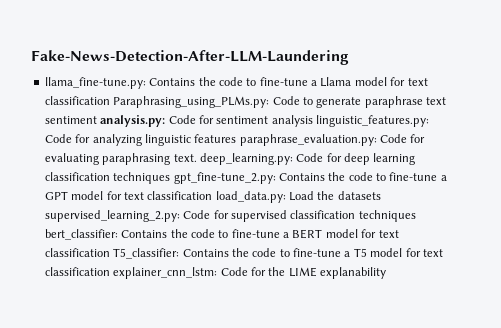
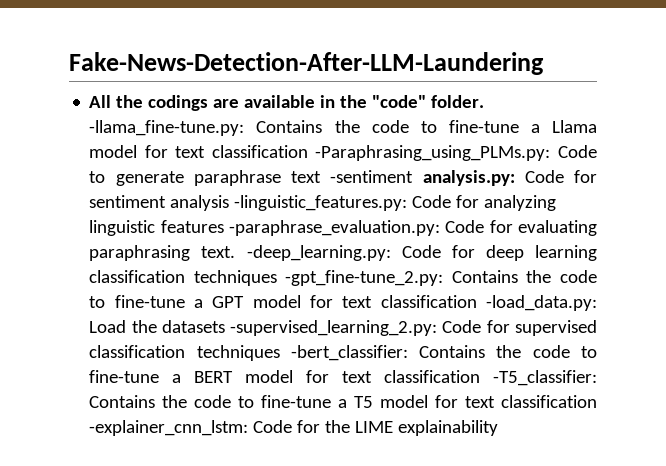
- llama_fine-tune.py:
+ All the codings are available in the "code" folder. -llama_fine-tune.py:
- Contains the code to fine-tune a Llama model for text classification Paraphrasing_using_PLMs.py:
+ Contains the code to fine-tune a Llama model for text classification -Paraphrasing_using_PLMs.py:
- Code to generate paraphrase text sentiment analysis.py:
+ Code to generate paraphrase text -sentiment analysis.py:
- Code for sentiment analysis linguistic_features.py:
+ Code for sentiment analysis -linguistic_features.py:
- Code for analyzing linguistic features paraphrase_evaluation.py:
+ Code for analyzing linguistic features -paraphrase_evaluation.py:
- Code for evaluating paraphrasing text. deep_learning.py:
+ Code for evaluating paraphrasing text. -deep_learning.py:
- Code for deep learning classification techniques gpt_fine-tune_2.py:
+ Code for deep learning classification techniques -gpt_fine-tune_2.py:
- Contains the code to fine-tune a GPT model for text classification load_data.py:
+ Contains the code to fine-tune a GPT model for text classification -load_data.py:
- Load the datasets supervised_learning_2.py:
+ Load the datasets -supervised_learning_2.py:
- Code for supervised classification techniques bert_classifier:
+ Code for supervised classification techniques -bert_classifier:
- Contains the code to fine-tune a BERT model for text classification T5_classifier:
+ Contains the code to fine-tune a BERT model for text classification -T5_classifier:
- Contains the code to fine-tune a T5 model for text classification explainer_cnn_lstm:
+ Contains the code to fine-tune a T5 model for text classification -explainer_cnn_lstm:
- Code for the LIME explanability
+ Code for the LIME explainability

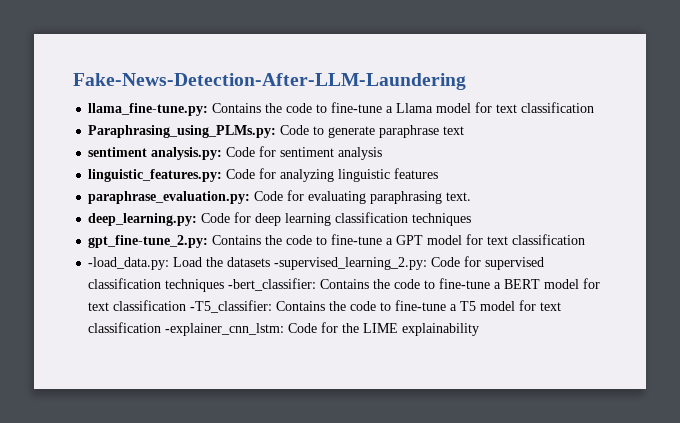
- All the codings are available in the "code" folder. -llama_fine-tune.py:
+ llama_fine-tune.py:
- Contains the code to fine-tune a Llama model for text classification -Paraphrasing_using_PLMs.py:
+ Contains the code to fine-tune a Llama model for text classification
+ Paraphrasing_using_PLMs.py:
- Code to generate paraphrase text -sentiment analysis.py:
+ Code to generate paraphrase text
+ sentiment analysis.py:
- Code for sentiment analysis -linguistic_features.py:
+ Code for sentiment analysis
+ linguistic_features.py:
- Code for analyzing linguistic features -paraphrase_evaluation.py:
+ Code for analyzing linguistic features
+ paraphrase_evaluation.py:
- Code for evaluating paraphrasing text. -deep_learning.py:
+ Code for evaluating paraphrasing text.
+ deep_learning.py:
- Code for deep learning classification techniques -gpt_fine-tune_2.py:
+ Code for deep learning classification techniques
+ gpt_fine-tune_2.py:
- Contains the code to fine-tune a GPT model for text classification -load_data.py:
+ Contains the code to fine-tune a GPT model for text classification
+ -load_data.py:

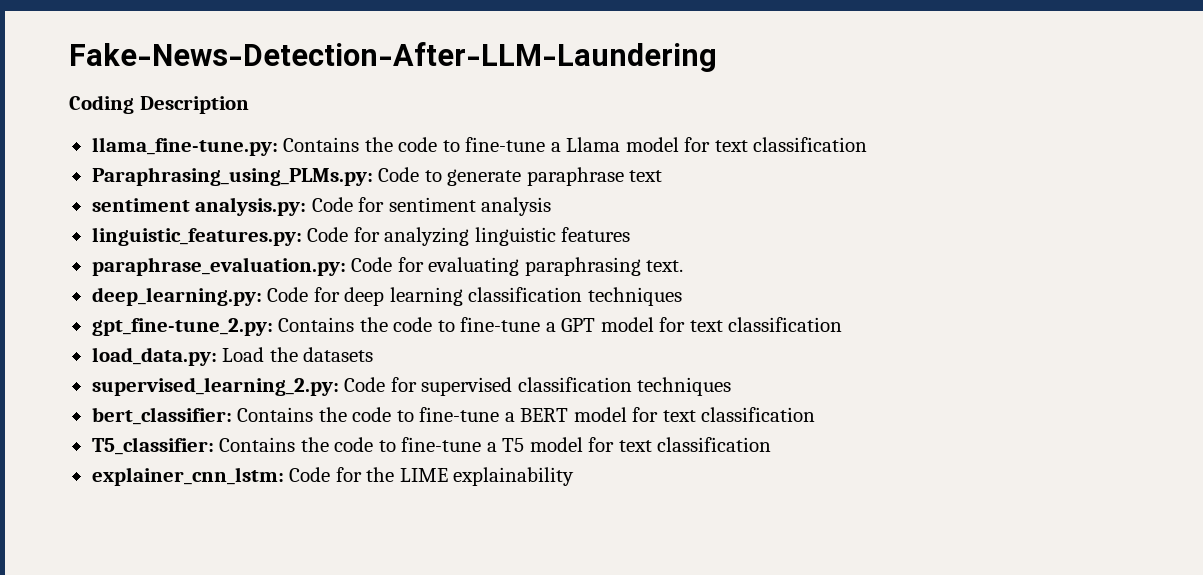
+ Coding Description
- -load_data.py: Load the datasets -supervised_learning_2.py: Code for supervised classification techniques -bert_classifier: Contains the code to fine-tune a BERT model for text classification -T5_classifier: Contains the code to fine-tune a T5 model for text classification -explainer_cnn_lstm: Code for the LIME explainability
+ load_data.py: Load the datasets
+ supervised_learning_2.py: Code for supervised classification techniques
+ bert_classifier: Contains the code to fine-tune a BERT model for text classification
+ T5_classifier: Contains the code to fine-tune a T5 model for text classification
+ explainer_cnn_lstm: Code for the LIME explainability

